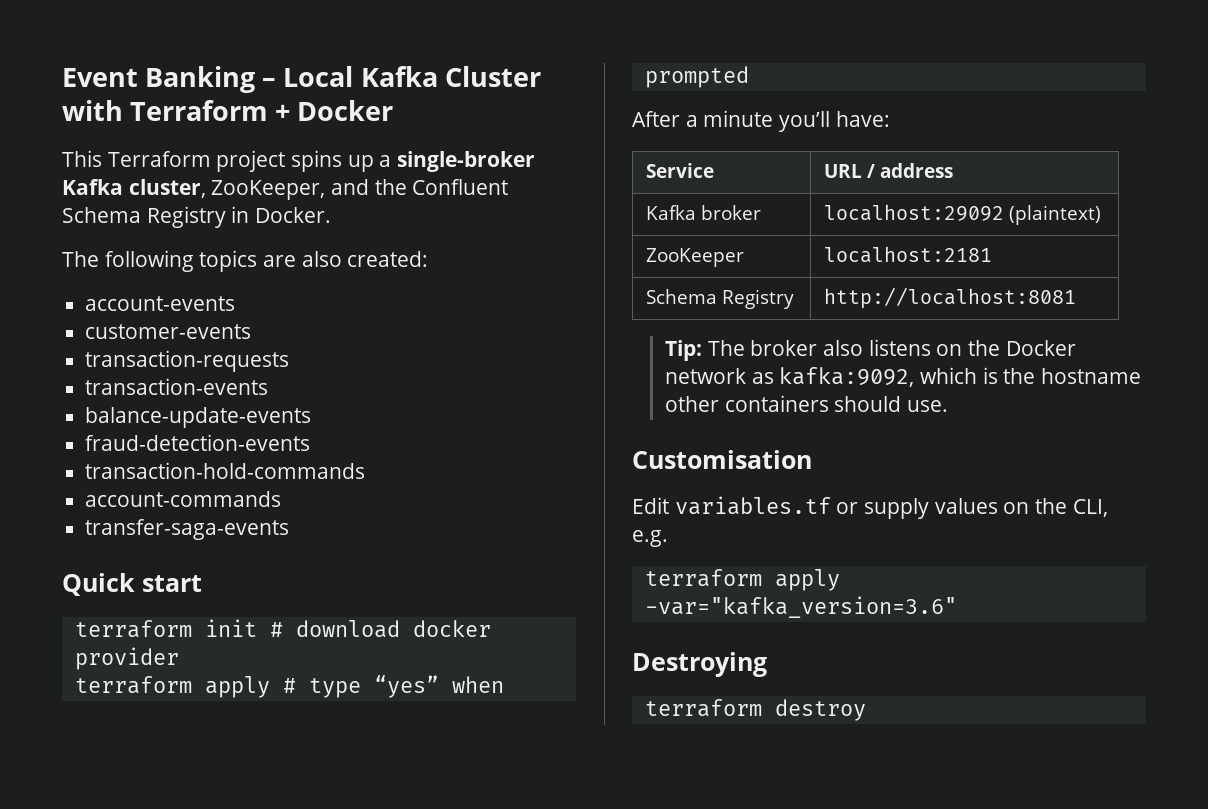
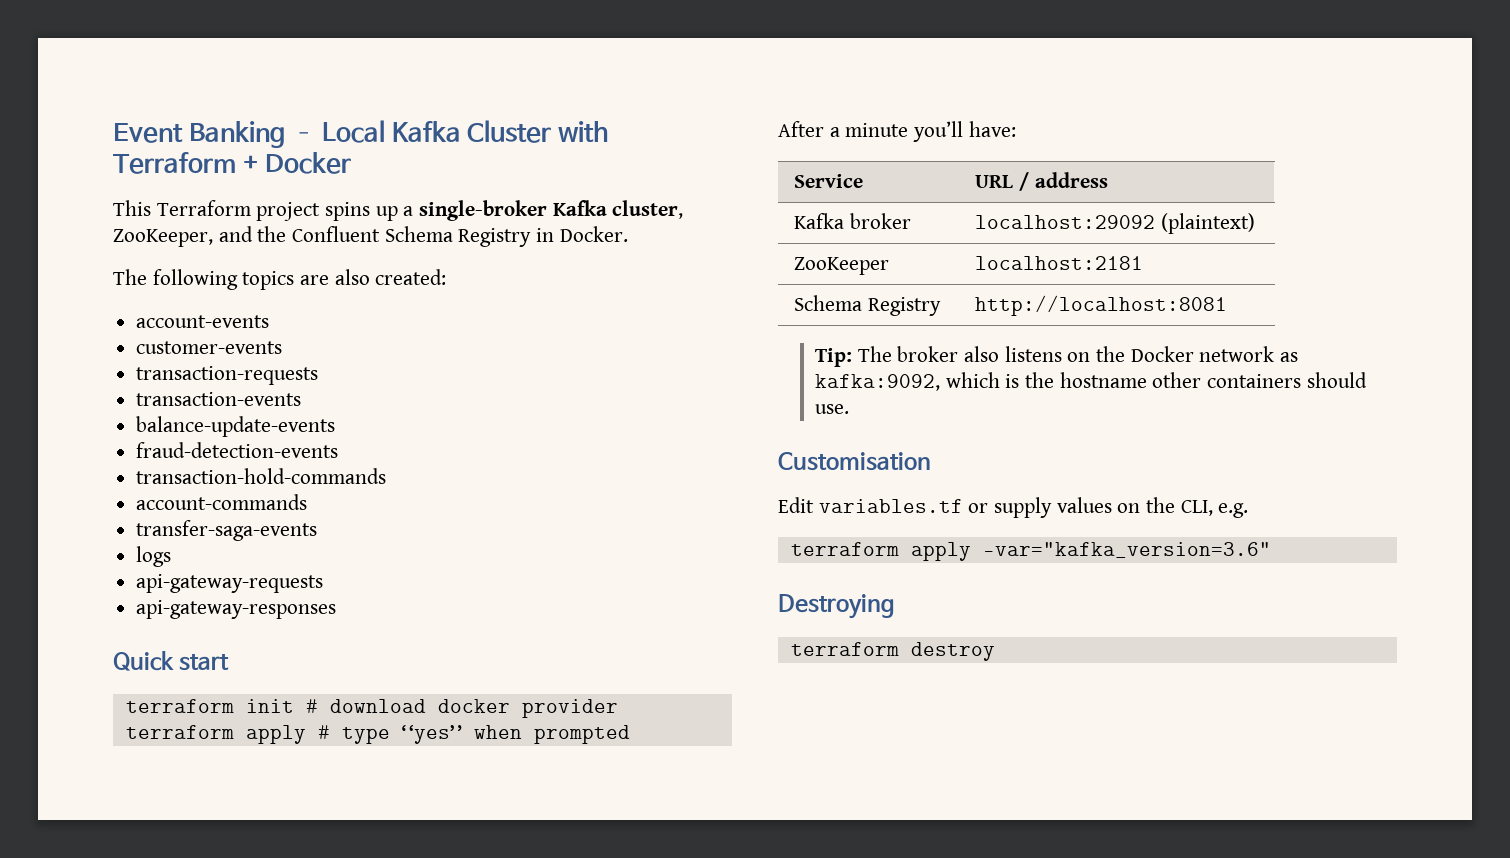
+ logs
+ api-gateway-requests
+ api-gateway-responses

